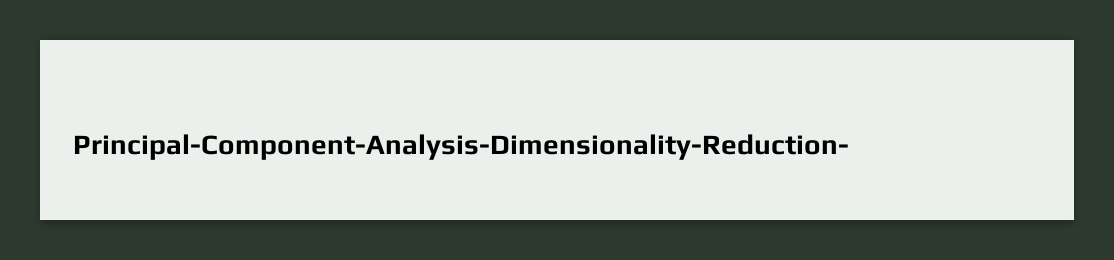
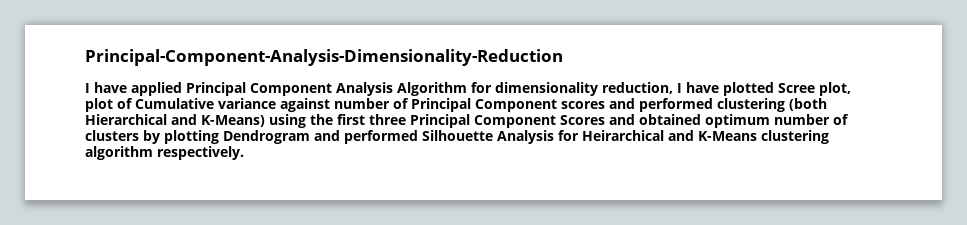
- Principal-Component-Analysis-Dimensionality-Reduction-
+ Principal-Component-Analysis-Dimensionality-Reduction
+ I have applied Principal Component Analysis Algorithm for dimensionality reduction, I have plotted Scree plot, plot of Cumulative variance against number of Principal Component scores and performed clustering (both Hierarchical and K-Means) using the first three Principal Component Scores and obtained optimum number of clusters by plotting Dendrogram and performed Silhouette Analysis for Heirarchical and K-Means clustering algorithm respectively.

